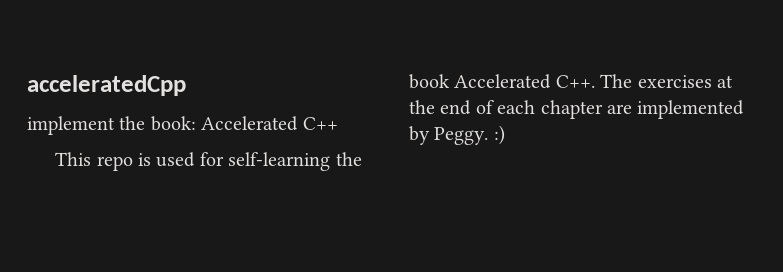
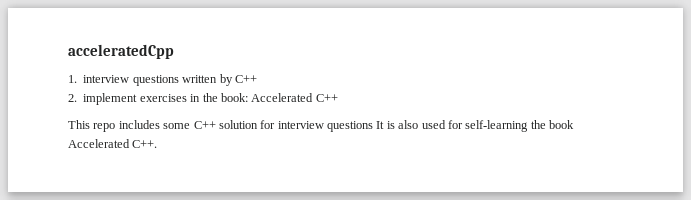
- implement the book: Accelerated C++
+ 1. interview questions written by C++
+ 2. implement exercises in the book: Accelerated C++
- This repo is used for self-learning the book Accelerated C++. The exercises at the end of each chapter are implemented by Peggy. :)
+ This repo includes some C++ solution for interview questions It is also used for self-learning the book Accelerated C++.

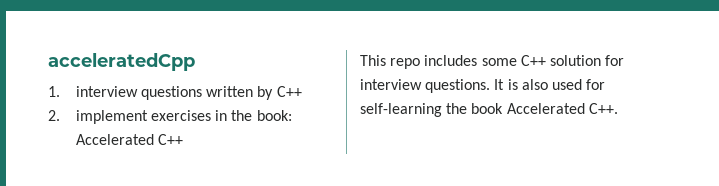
- This repo includes some C++ solution for interview questions It is also used for self-learning the book Accelerated C++.
+ This repo includes some C++ solution for interview questions. It is also used for self-learning the book Accelerated C++.

